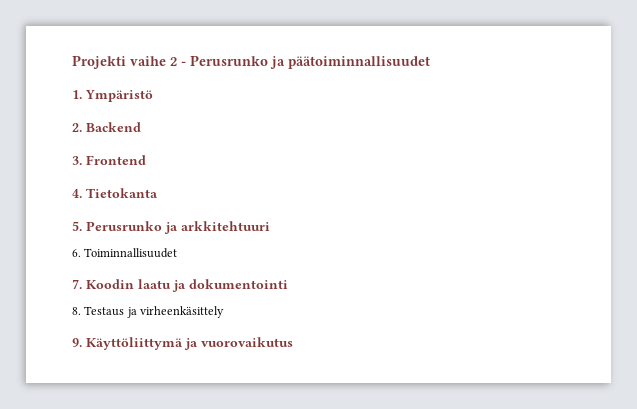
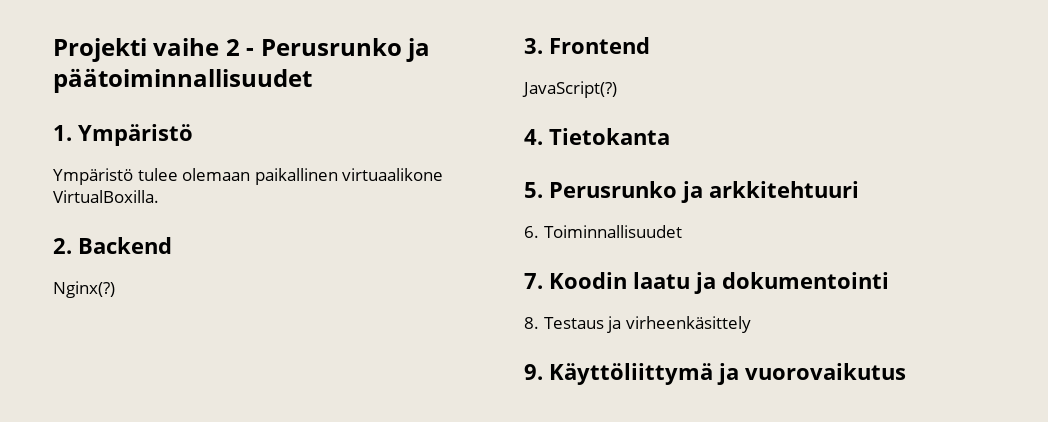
+ Ympäristö tulee olemaan paikallinen virtuaalikone VirtualBoxilla.
+ Nginx(?)
+ JavaScript(?)

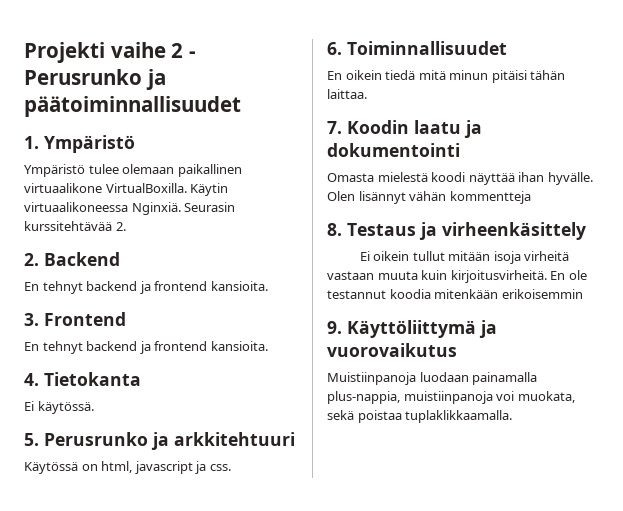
- Ympäristö tulee olemaan paikallinen virtuaalikone VirtualBoxilla.
+ Ympäristö tulee olemaan paikallinen virtuaalikone VirtualBoxilla. Käytin virtuaalikoneessa Nginxiä. Seurasin kurssitehtävää 2.
  2. Backend
- Nginx(?)
+ En tehnyt backend ja frontend kansioita.
  3. Frontend
- JavaScript(?)
+ En tehnyt backend ja frontend kansioita.
+ Ei käytössä.
+ Käytössä on html, javascript ja css.
  6. Toiminnallisuudet
+ En oikein tiedä mitä minun pitäisi tähän laittaa.
+ Omasta mielestä koodi näyttää ihan hyvälle. Olen lisännyt vähän kommentteja
  8. Testaus ja virheenkäsittely
+ Ei oikein tullut mitään isoja virheitä vastaan muuta kuin kirjoitusvirheitä. En ole testannut koodia mitenkään erikoisemmin
  9. Käyttöliittymä ja vuorovaikutus
+ Muistiinpanoja luodaan painamalla plus-nappia, muistiinpanoja voi muokata, sekä poistaa tuplaklikkaamalla.

